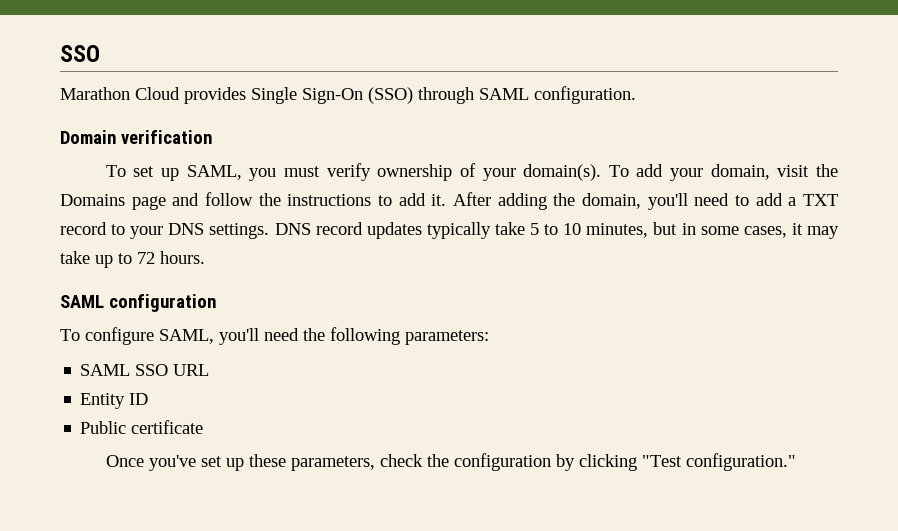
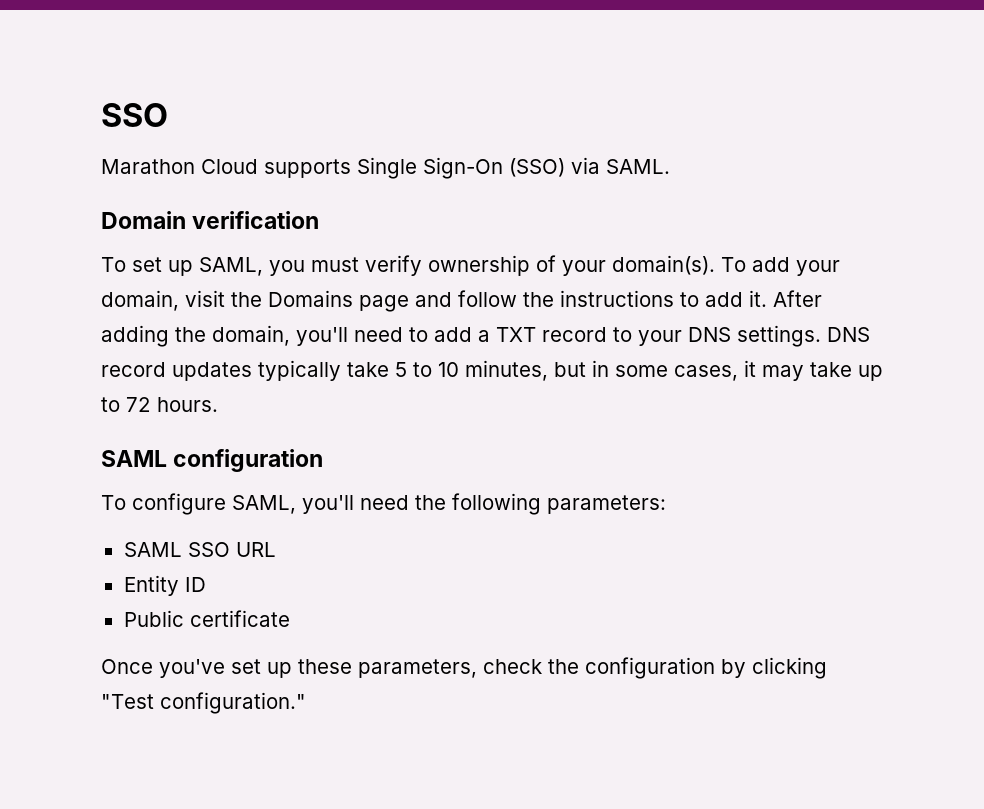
- Marathon Cloud provides Single Sign-On (SSO) through SAML configuration.
+ Marathon Cloud supports Single Sign-On (SSO) via SAML.

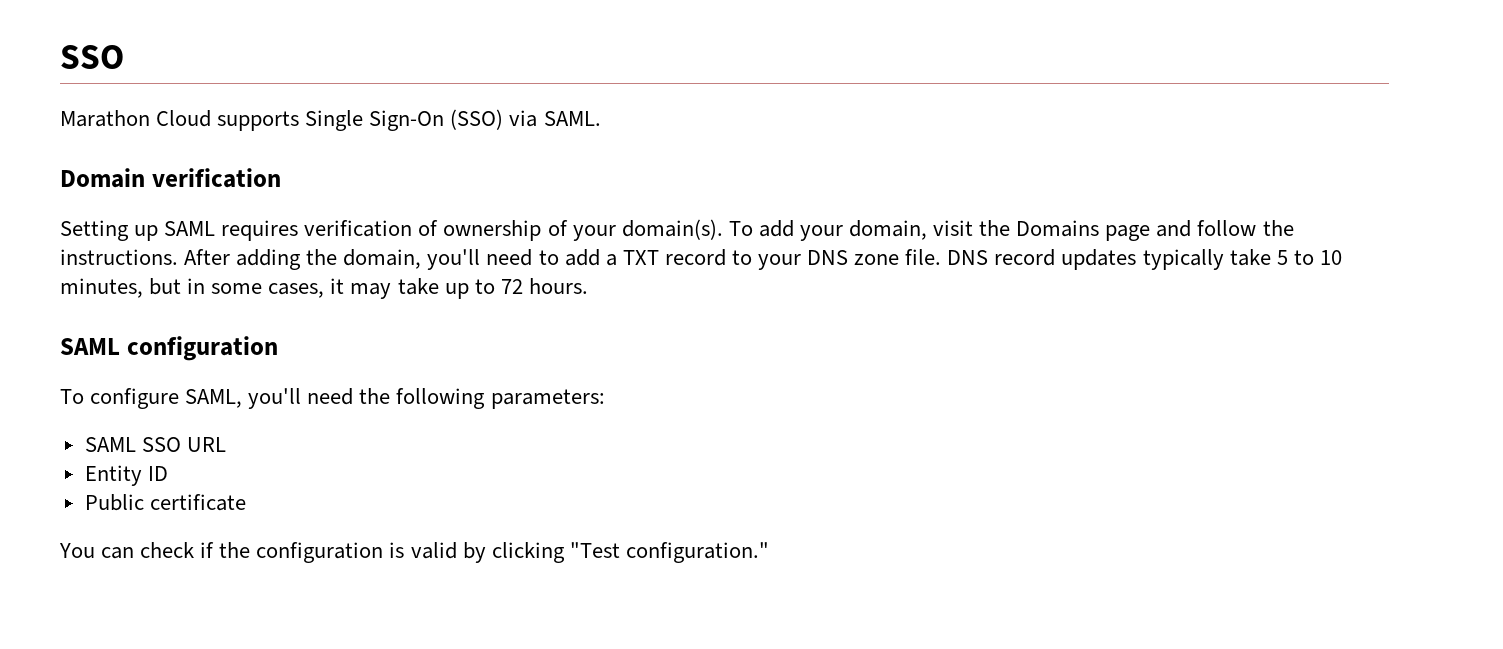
- To set up SAML, you must verify ownership of your domain(s).
+ Setting up SAML requires verification of ownership of your domain(s).
- To add your domain, visit the Domains page and follow the instructions to add it.
+ To add your domain, visit the Domains page and follow the instructions.
- After adding the domain, you'll need to add a TXT record to your DNS settings.
+ After adding the domain, you'll need to add a TXT record to your DNS zone file.
- Once you've set up these parameters, check the configuration by clicking "Test сonfiguration."
+ You can check if the configuration is valid by clicking "Test сonfiguration."

